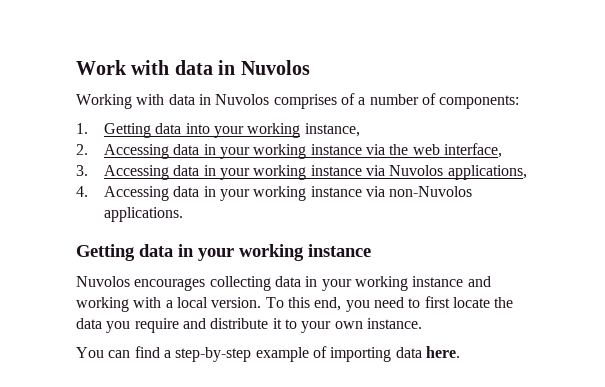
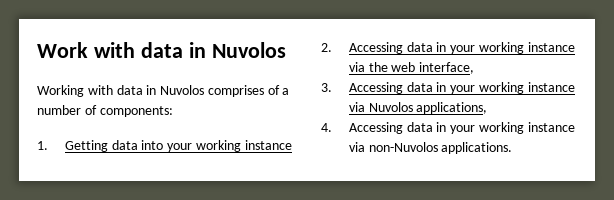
- 1. Getting data into your working instance,
+ 1. Getting data into your working instance
- Getting data in your working instance
- Nuvolos encourages collecting data in your working instance and working with a local version. To this end, you need to first locate the data you require and distribute it to your own instance.
- You can find a step-by-step example of importing data here.

